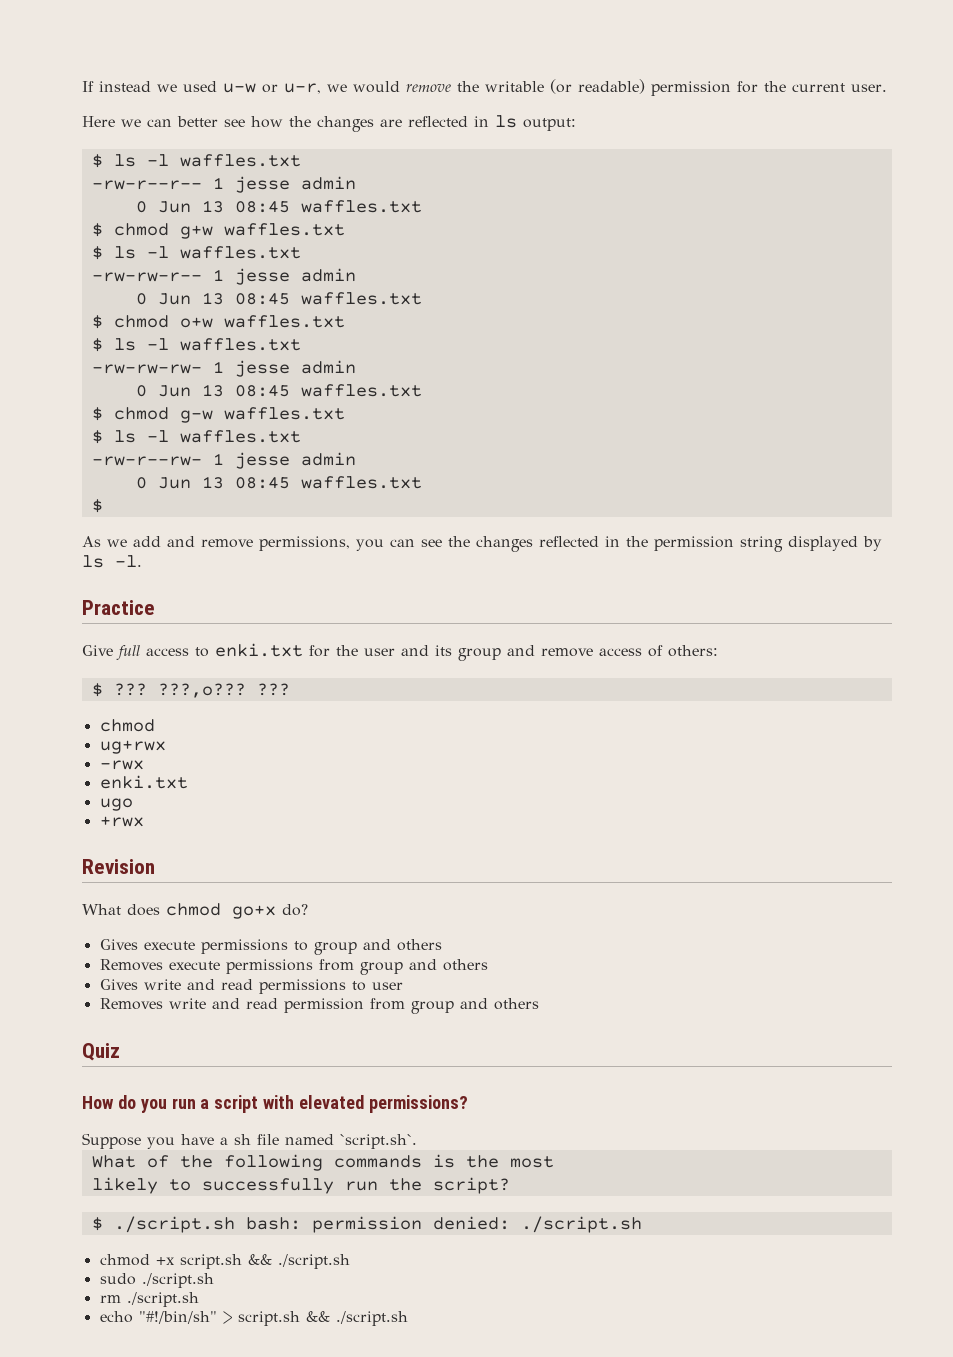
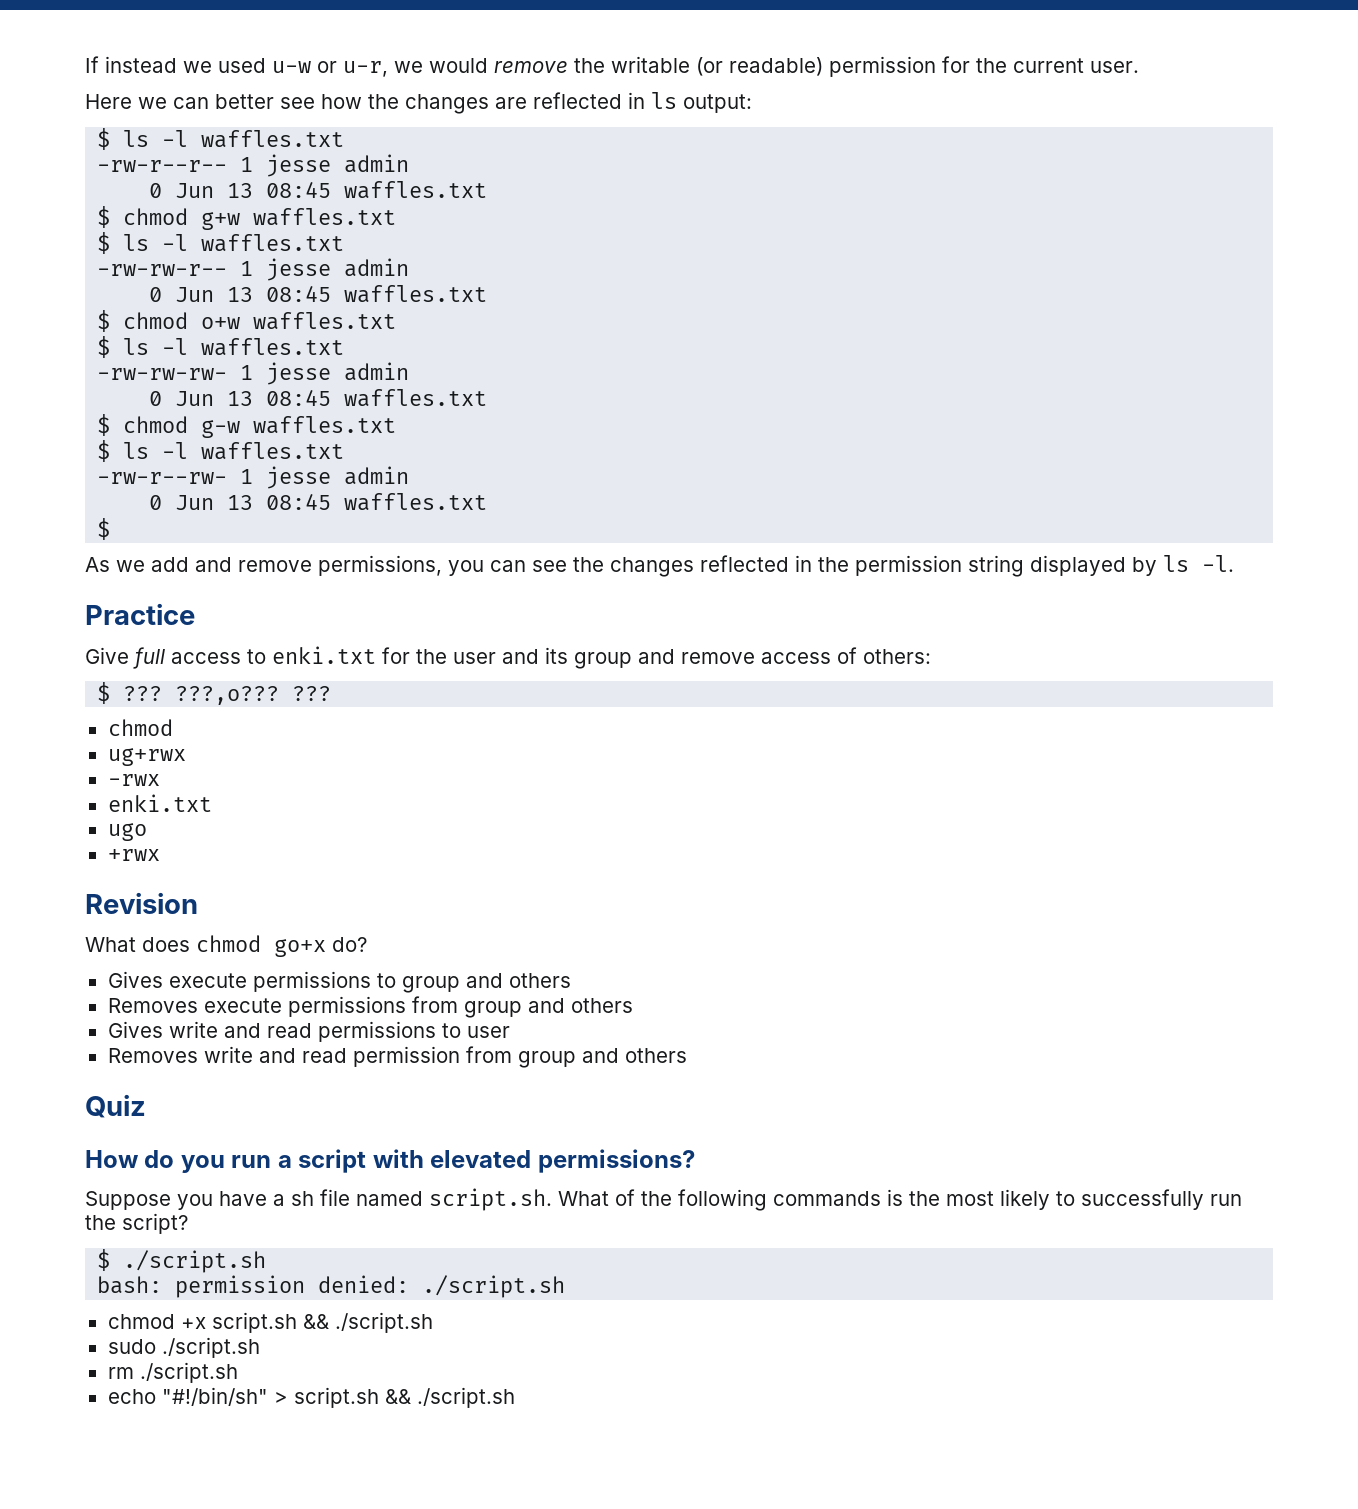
- Suppose you have a sh file named `script.sh`.
- What of the following commands is the most
- likely to successfully run the script?
+ Suppose you have a sh file named script.sh. What of the following commands is the most likely to successfully run the script?
- $ ./script.sh bash: permission denied: ./script.sh
+ $ ./script.sh
+ bash: permission denied: ./script.sh

